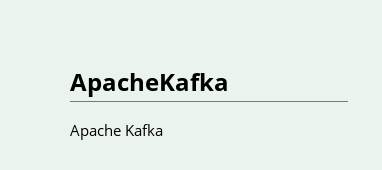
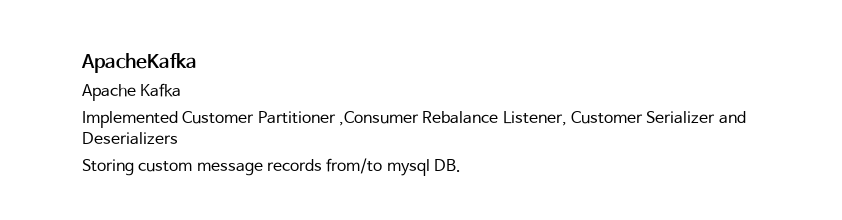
+ Implemented Customer Partitioner ,Consumer Rebalance Listener, Customer Serializer and Deserializers
+ Storing custom message records from/to mysql DB.

